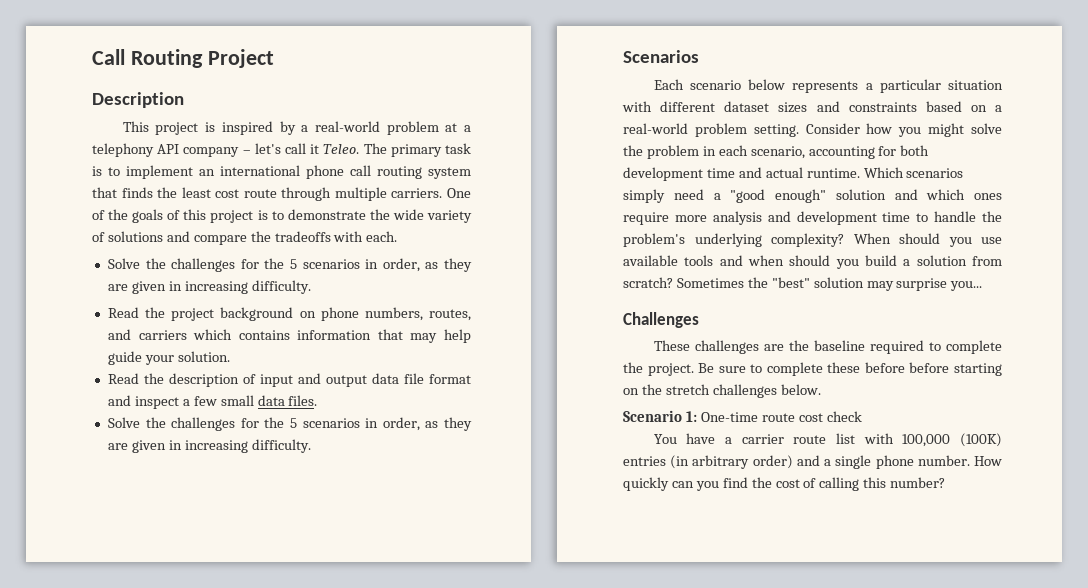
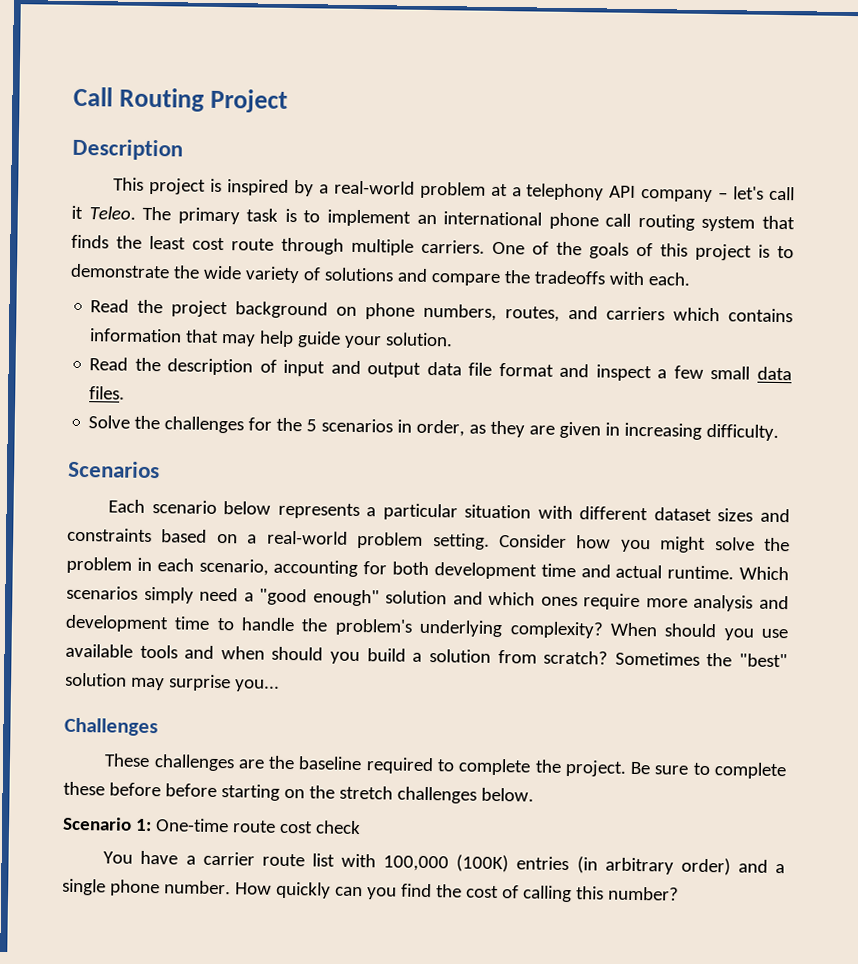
  One of the goals of this project is to demonstrate the wide variety of solutions and compare the tradeoffs with each.
- Solve the challenges for the 5 scenarios in order, as they are given in increasing difficulty.

